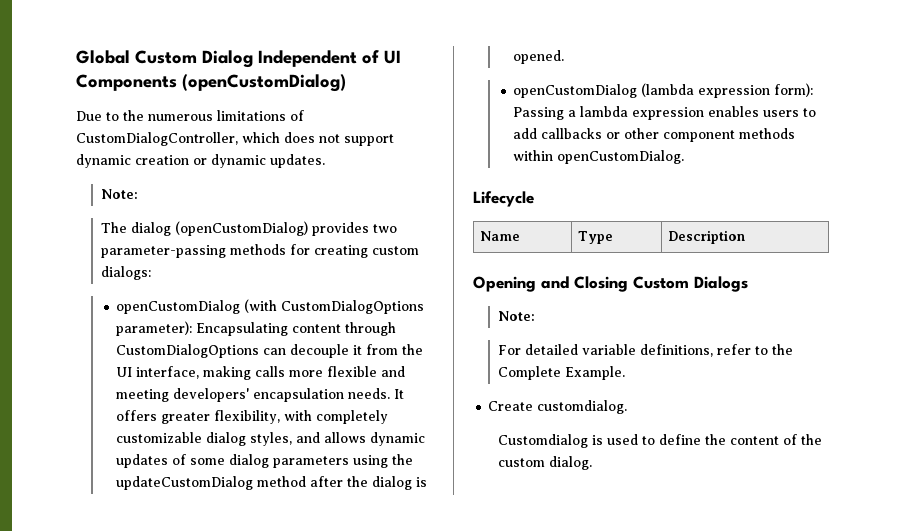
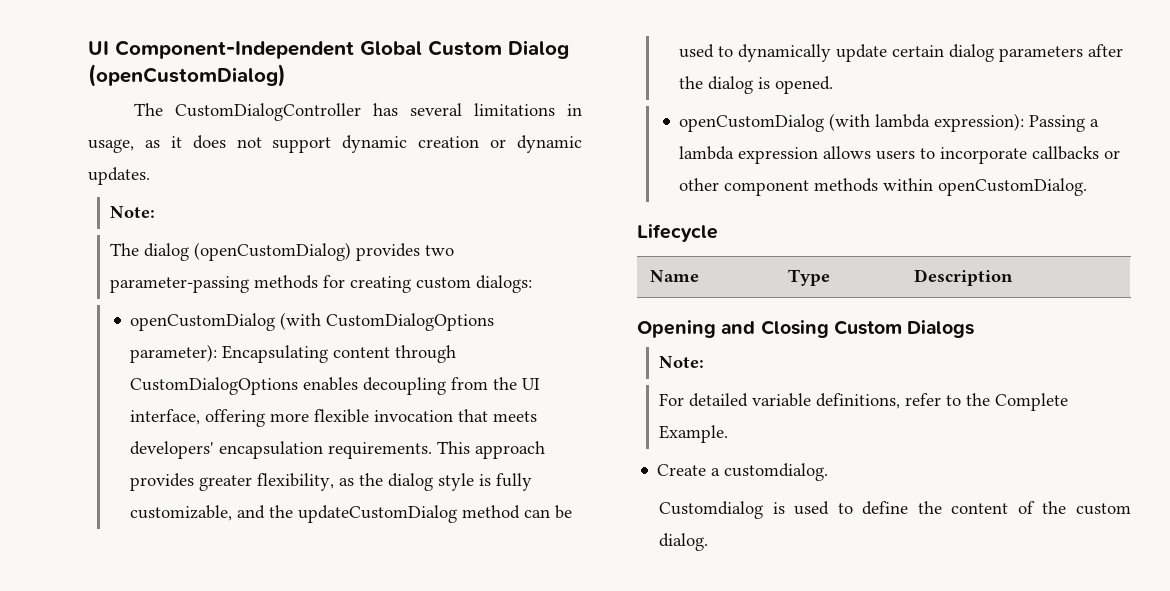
- Global Custom Dialog Independent of UI Components (openCustomDialog)
- Due to the numerous limitations of CustomDialogController, which does not support dynamic creation or dynamic updates.
+ UI Component-Independent Global Custom Dialog (openCustomDialog)
+ The CustomDialogController has several limitations in usage, as it does not support dynamic creation or dynamic updates.
- openCustomDialog (with CustomDialogOptions parameter): Encapsulating content through CustomDialogOptions can decouple it from the UI interface, making calls more flexible and meeting developers' encapsulation needs. It offers greater flexibility, with completely customizable dialog styles, and allows dynamic updates of some dialog parameters using the updateCustomDialog method after the dialog is opened.
+ openCustomDialog (with CustomDialogOptions parameter): Encapsulating content through CustomDialogOptions enables decoupling from the UI interface, offering more flexible invocation that meets developers' encapsulation requirements. This approach provides greater flexibility, as the dialog style is fully customizable, and the updateCustomDialog method can be used to dynamically update certain dialog parameters after the dialog is opened.
- openCustomDialog (lambda expression form): Passing a lambda expression enables users to add callbacks or other component methods within openCustomDialog.
+ openCustomDialog (with lambda expression): Passing a lambda expression allows users to incorporate callbacks or other component methods within openCustomDialog.
- Create customdialog.
+ Create a customdialog.

